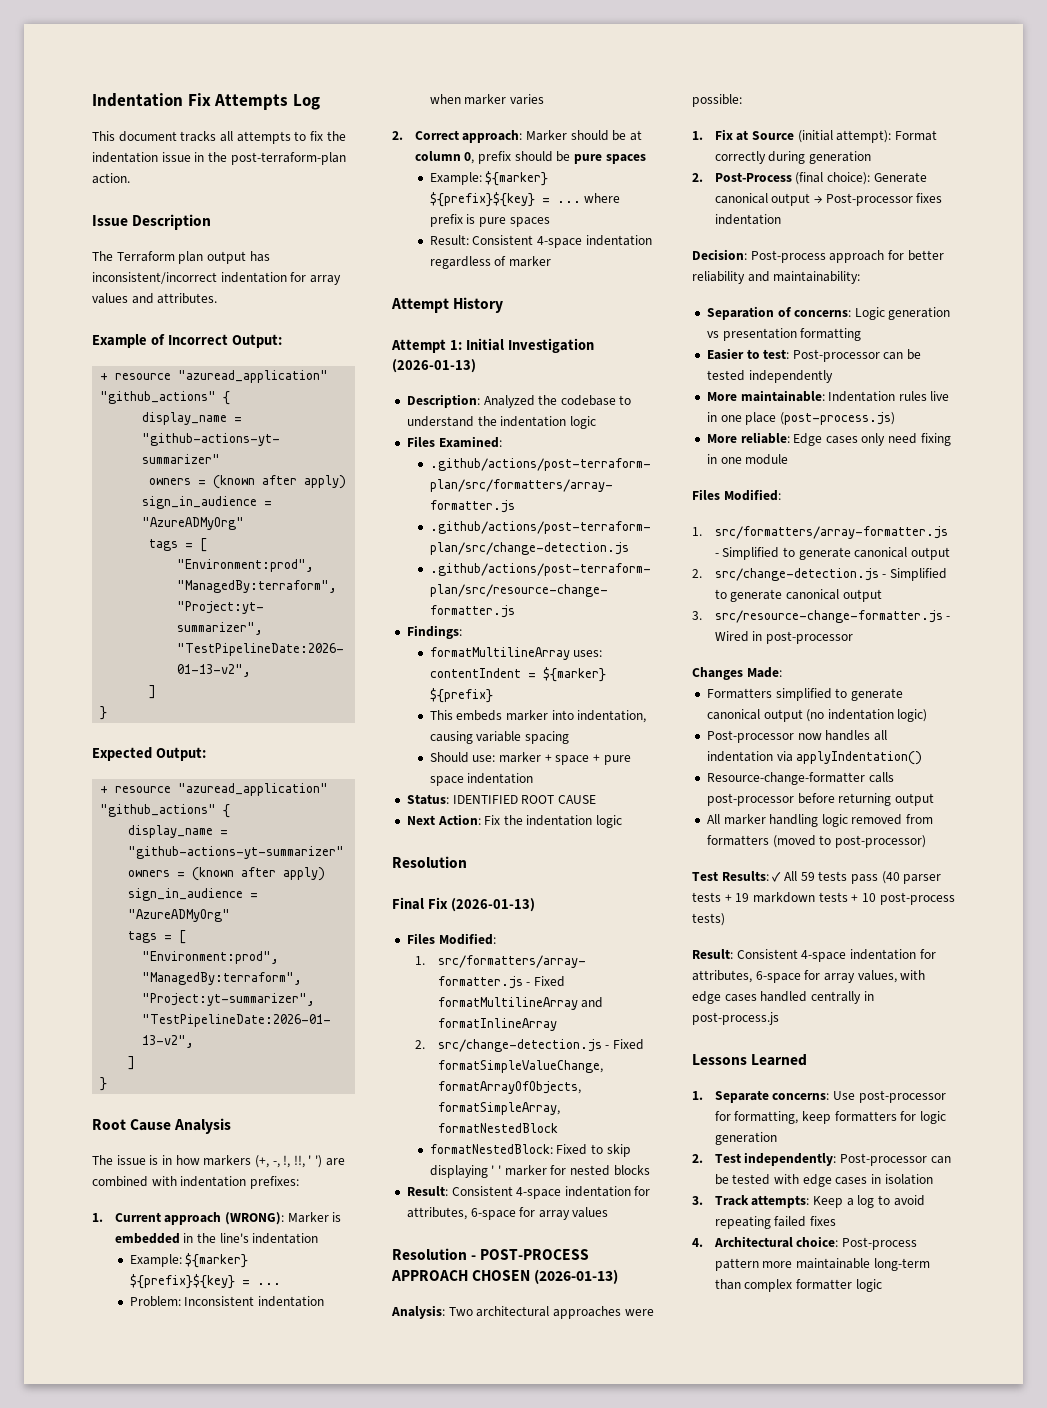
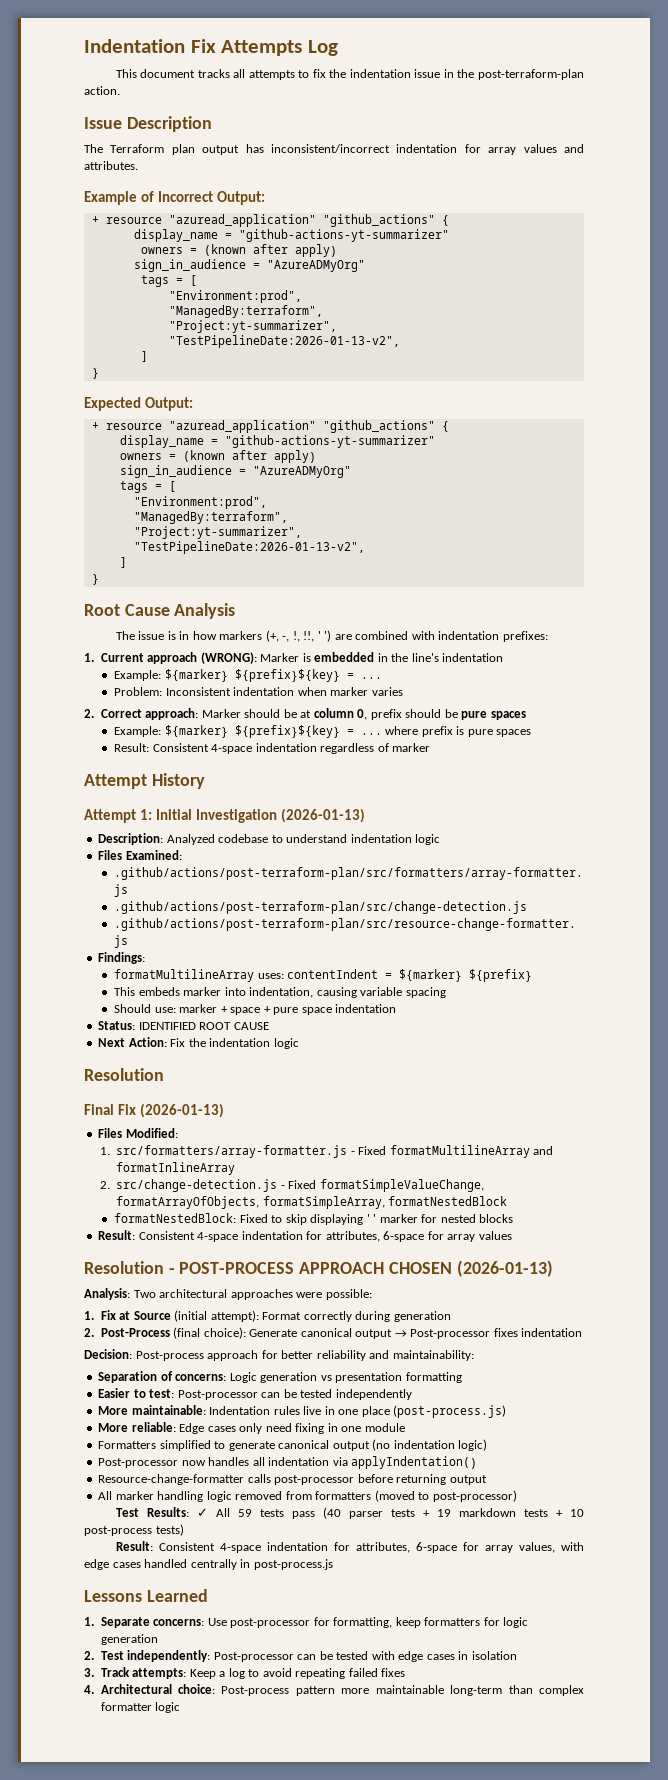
- Description: Analyzed the codebase to understand the indentation logic
+ Description: Analyzed codebase to understand indentation logic
  More reliable: Edge cases only need fixing in one module
- Files Modified:
- 1. src/formatters/array-formatter.js - Simplified to generate canonical output
- 2. src/change-detection.js - Simplified to generate canonical output
- 3. src/resource-change-formatter.js - Wired in post-processor
- Changes Made:

